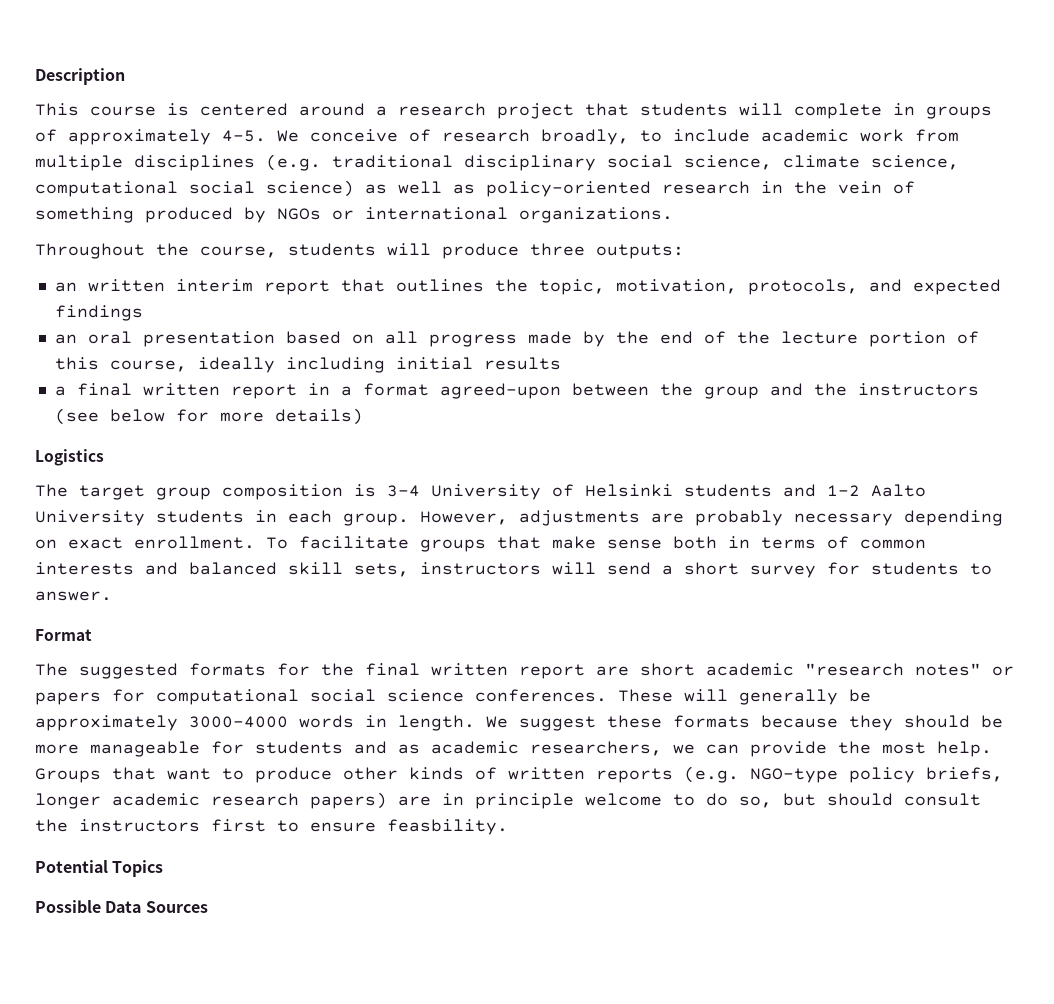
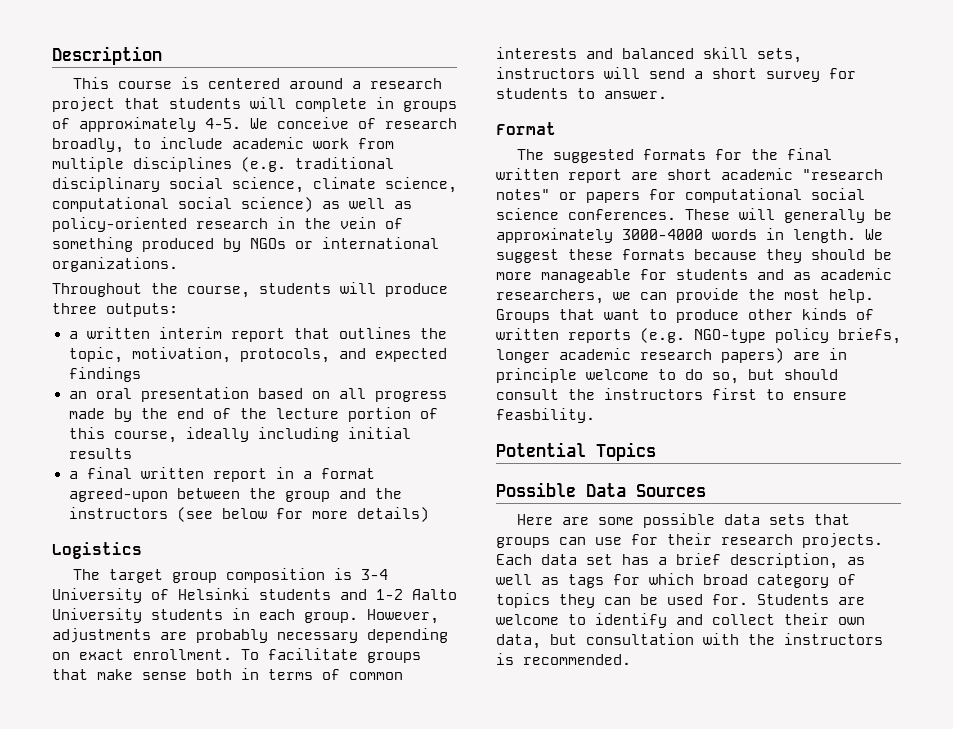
- an written interim report that outlines the topic, motivation, protocols, and expected findings
+ a written interim report that outlines the topic, motivation, protocols, and expected findings
+ Here are some possible data sets that groups can use for their research projects. Each data set has a brief description, as well as tags for which broad category of topics they can be used for. Students are welcome to identify and collect their own data, but consultation with the instructors is recommended.

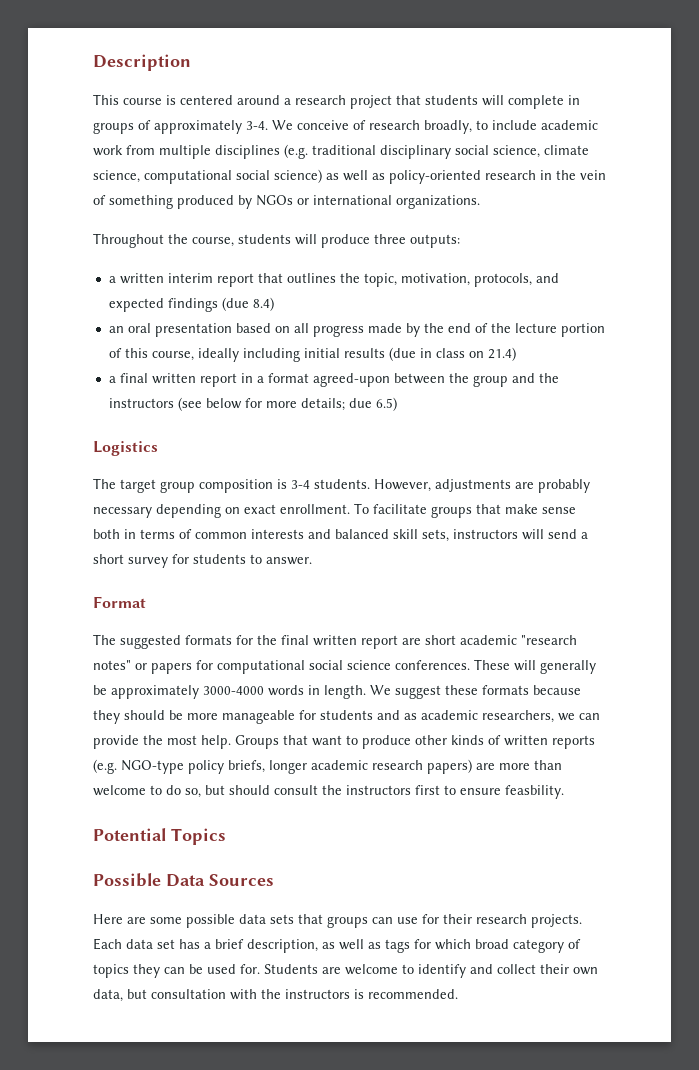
- This course is centered around a research project that students will complete in groups of approximately 4-5.
+ This course is centered around a research project that students will complete in groups of approximately 3-4.
- a written interim report that outlines the topic, motivation, protocols, and expected findings
+ a written interim report that outlines the topic, motivation, protocols, and expected findings (due 8.4)
- an oral presentation based on all progress made by the end of the lecture portion of this course, ideally including initial results
+ an oral presentation based on all progress made by the end of the lecture portion of this course, ideally including initial results (due in class on 21.4)
- a final written report in a format agreed-upon between the group and the instructors (see below for more details)
+ a final written report in a format agreed-upon between the group and the instructors (see below for more details; due 6.5)
- The target group composition is 3-4 University of Helsinki students and 1-2 Aalto University students in each group.
+ The target group composition is 3-4 students.
- Groups that want to produce other kinds of written reports (e.g. NGO-type policy briefs, longer academic research papers) are in principle welcome to do so, but should consult the instructors first to ensure feasbility.
+ Groups that want to produce other kinds of written reports (e.g. NGO-type policy briefs, longer academic research papers) are more than welcome to do so, but should consult the instructors first to ensure feasbility.

